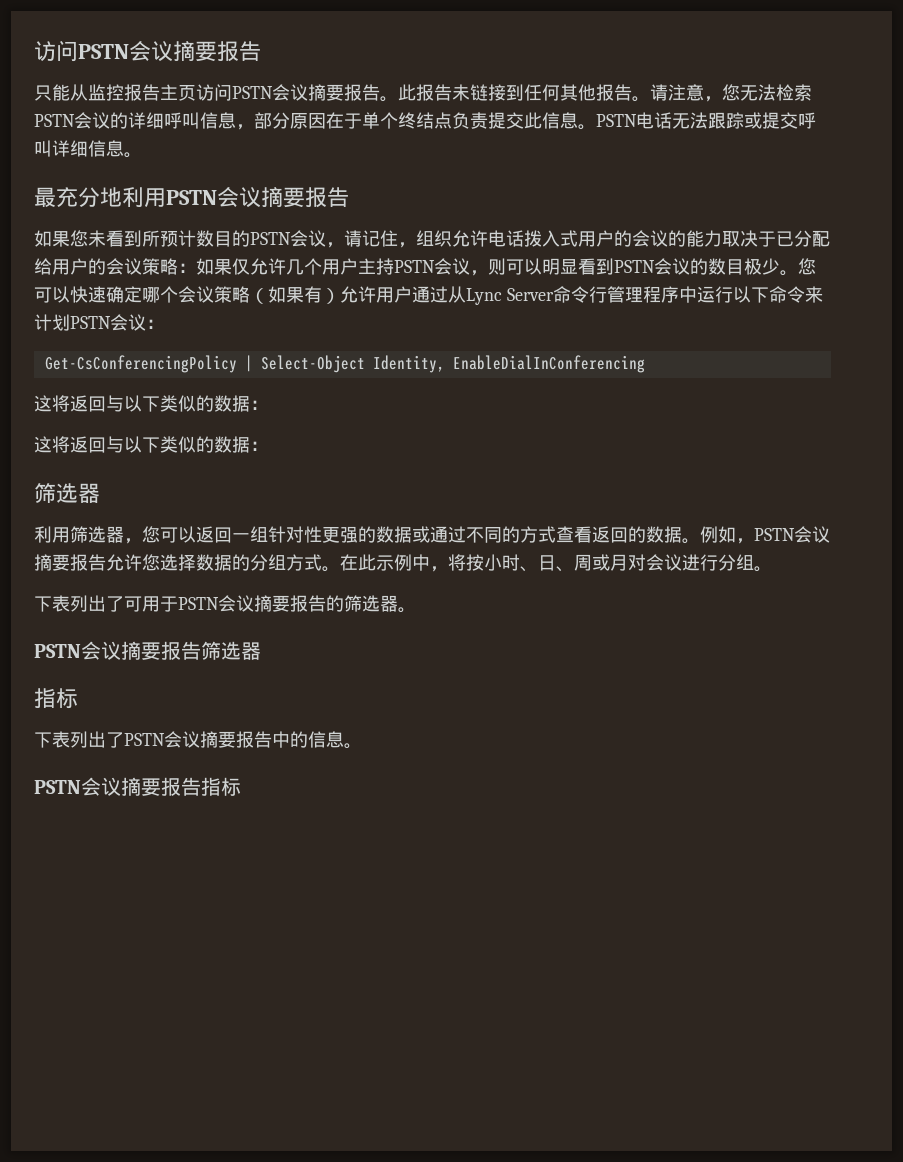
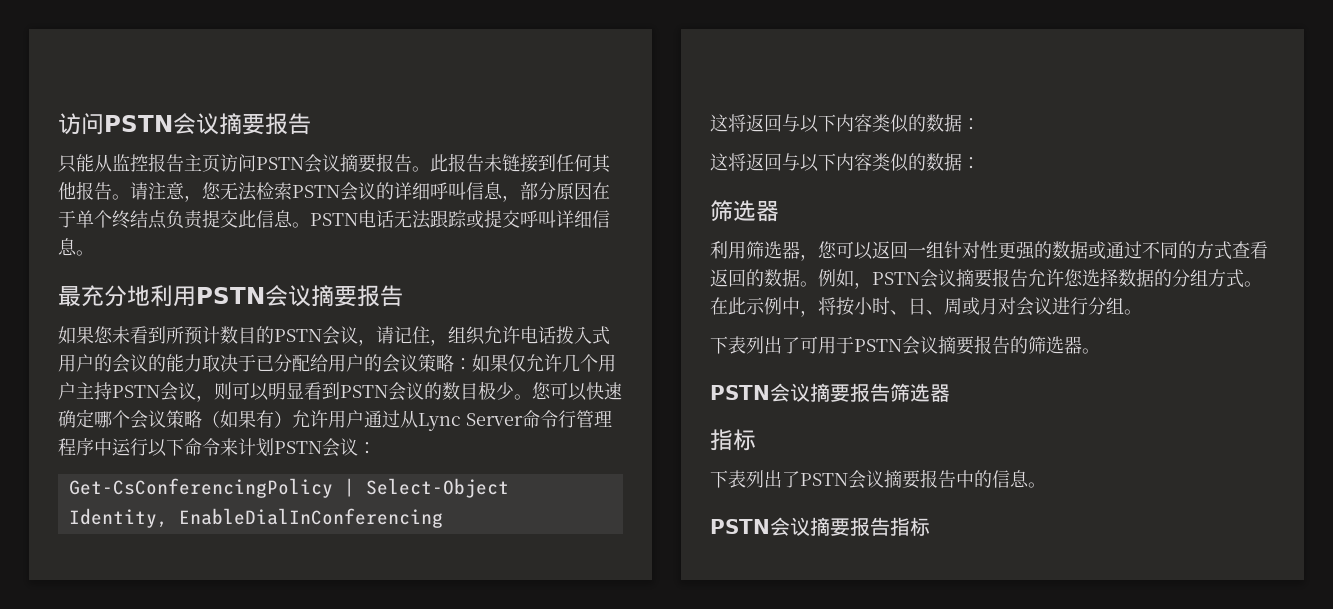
  Get-CsConferencingPolicy | Select-Object Identity, EnableDialInConferencing
- 这将返回与以下类似的数据：
- 这将返回与以下类似的数据：
+ 这将返回与以下内容类似的数据：
+ 这将返回与以下内容类似的数据：

